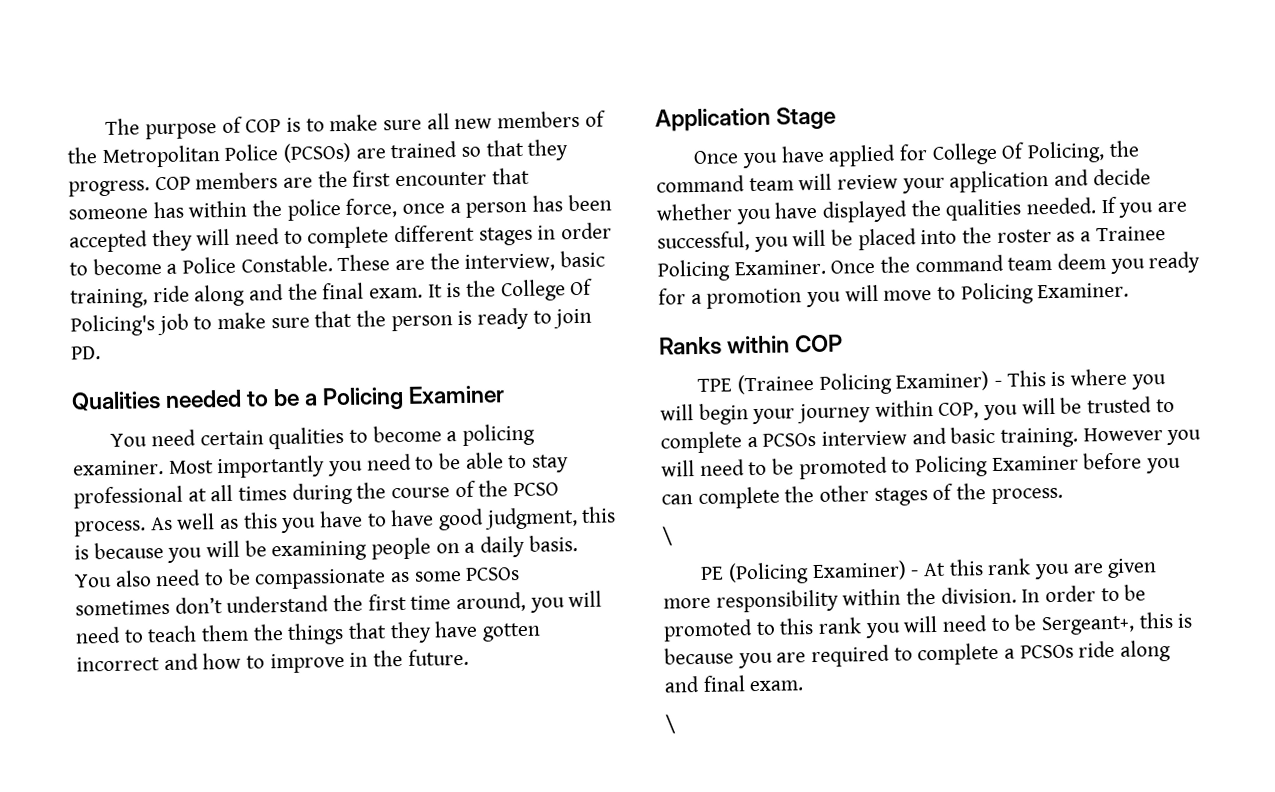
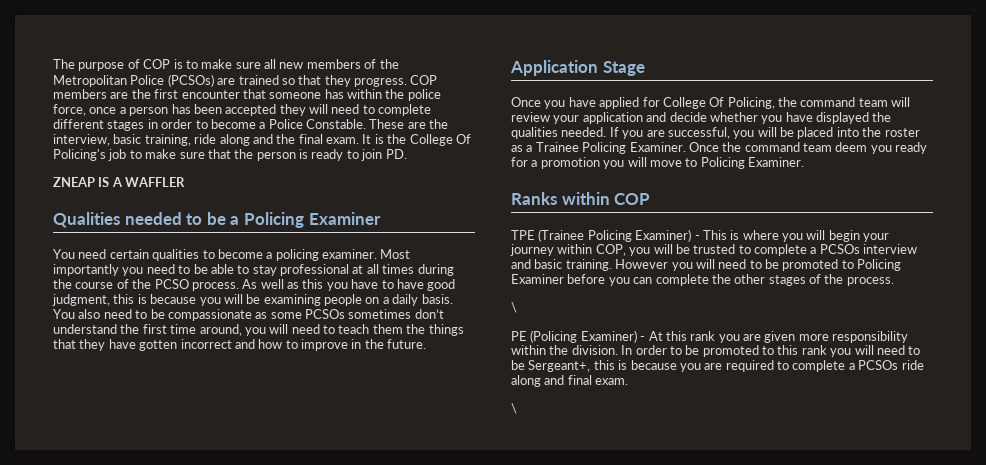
+ ZNEAP IS A WAFFLER

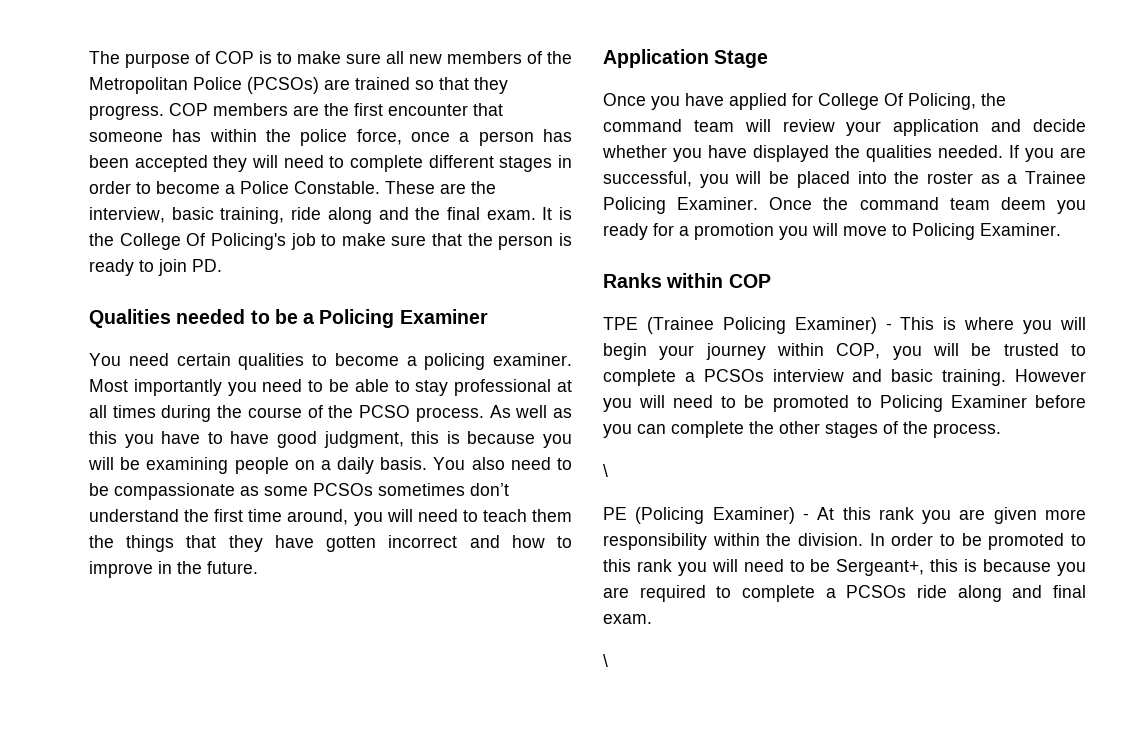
- ZNEAP IS A WAFFLER

